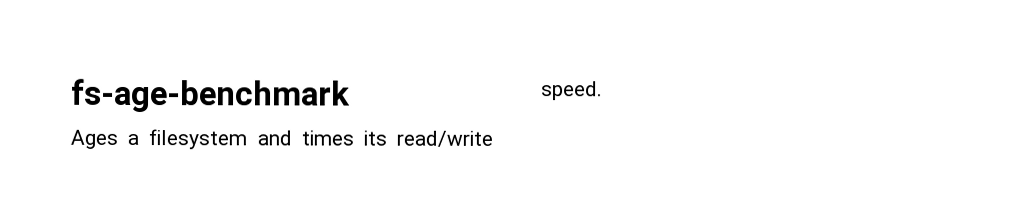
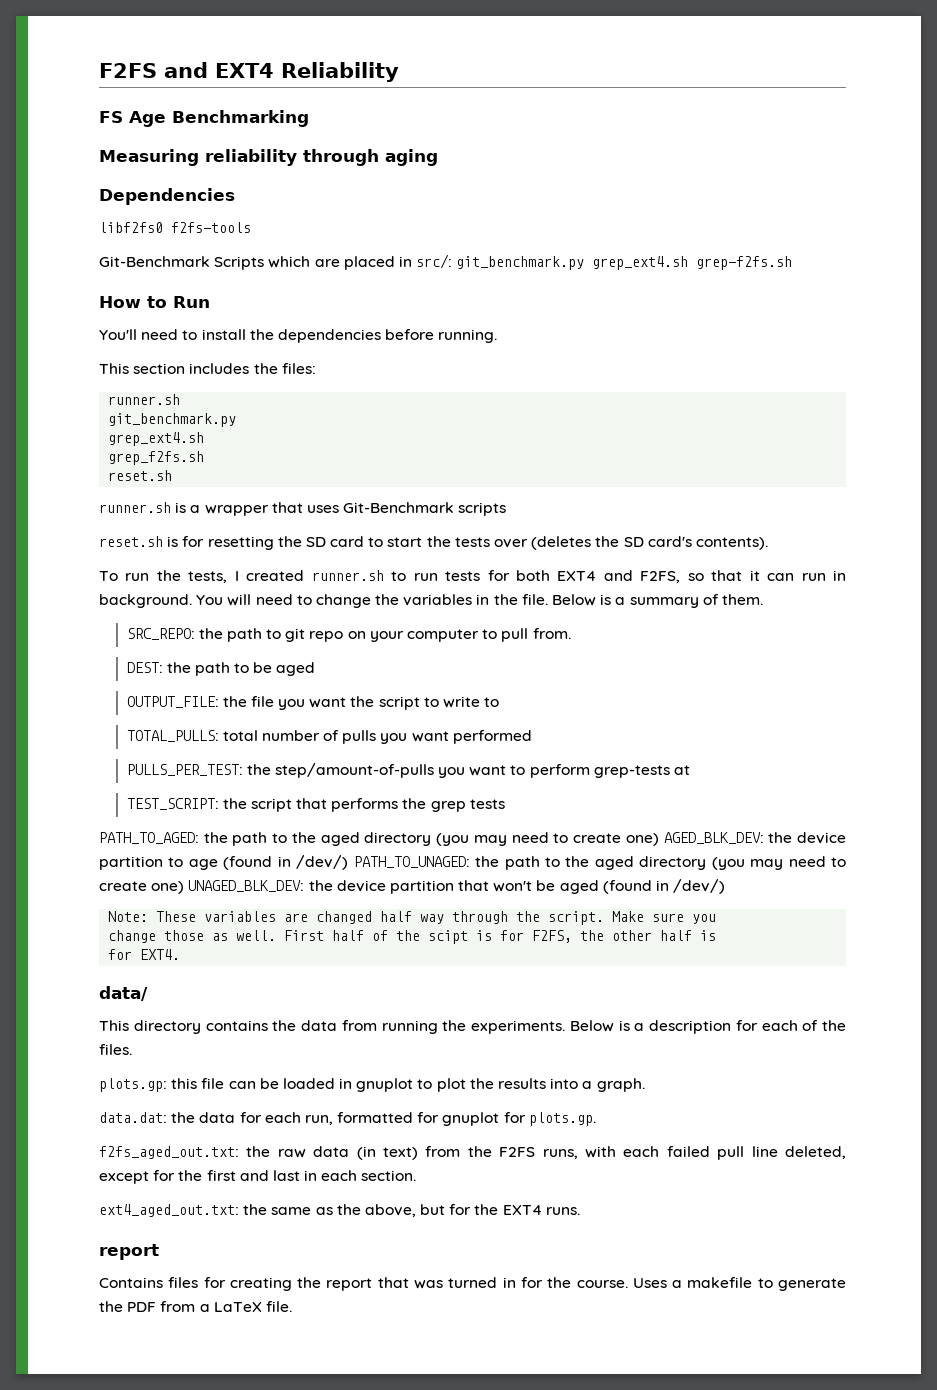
- fs-age-benchmark
- Ages a filesystem and times its read/write speed.
+ F2FS and EXT4 Reliability
+ FS Age Benchmarking
+ Measuring reliability through aging
+ Dependencies
+ libf2fs0 f2fs-tools
+ Git-Benchmark Scripts which are placed in src/: git_benchmark.py grep_ext4.sh grep-f2fs.sh
+ How to Run
+ You'll need to install the dependencies before running.
+ This section includes the files:
+ runner.sh
+ git_benchmark.py
+ grep_ext4.sh
+ grep_f2fs.sh
+ reset.sh
+ runner.sh is a wrapper that uses Git-Benchmark scripts
+ reset.sh is for resetting the SD card to start the tests over (deletes the SD card's contents).
+ To run the tests, I created runner.sh to run tests for both EXT4 and F2FS, so that it can run in background. You will need to change the variables in the file. Below is a summary of them.
+ SRC_REPO: the path to git repo on your computer to pull from.
+ DEST: the path to be aged
+ OUTPUT_FILE: the file you want the script to write to
+ TOTAL_PULLS: total number of pulls you want performed
+ PULLS_PER_TEST: the step/amount-of-pulls you want to perform grep-tests at
+ TEST_SCRIPT: the script that performs the grep tests
+ PATH_TO_AGED: the path to the aged directory (you may need to create one) AGED_BLK_DEV: the device partition to age (found in /dev/) PATH_TO_UNAGED: the path to the aged directory (you may need to create one) UNAGED_BLK_DEV: the device partition that won't be aged (found in /dev/)
+ Note: These variables are changed half way through the script. Make sure you
+ change those as well. First half of the scipt is for F2FS, the other half is
+ for EXT4.
+ data/
+ This directory contains the data from running the experiments. Below is a description for each of the files.
+ plots.gp: this file can be loaded in gnuplot to plot the results into a graph.
+ data.dat: the data for each run, formatted for gnuplot for plots.gp.
+ f2fs_aged_out.txt: the raw data (in text) from the F2FS runs, with each failed pull line deleted, except for the first and last in each section.
+ ext4_aged_out.txt: the same as the above, but for the EXT4 runs.
+ report
+ Contains files for creating the report that was turned in for the course. Uses a makefile to generate the PDF from a LaTeX file.

